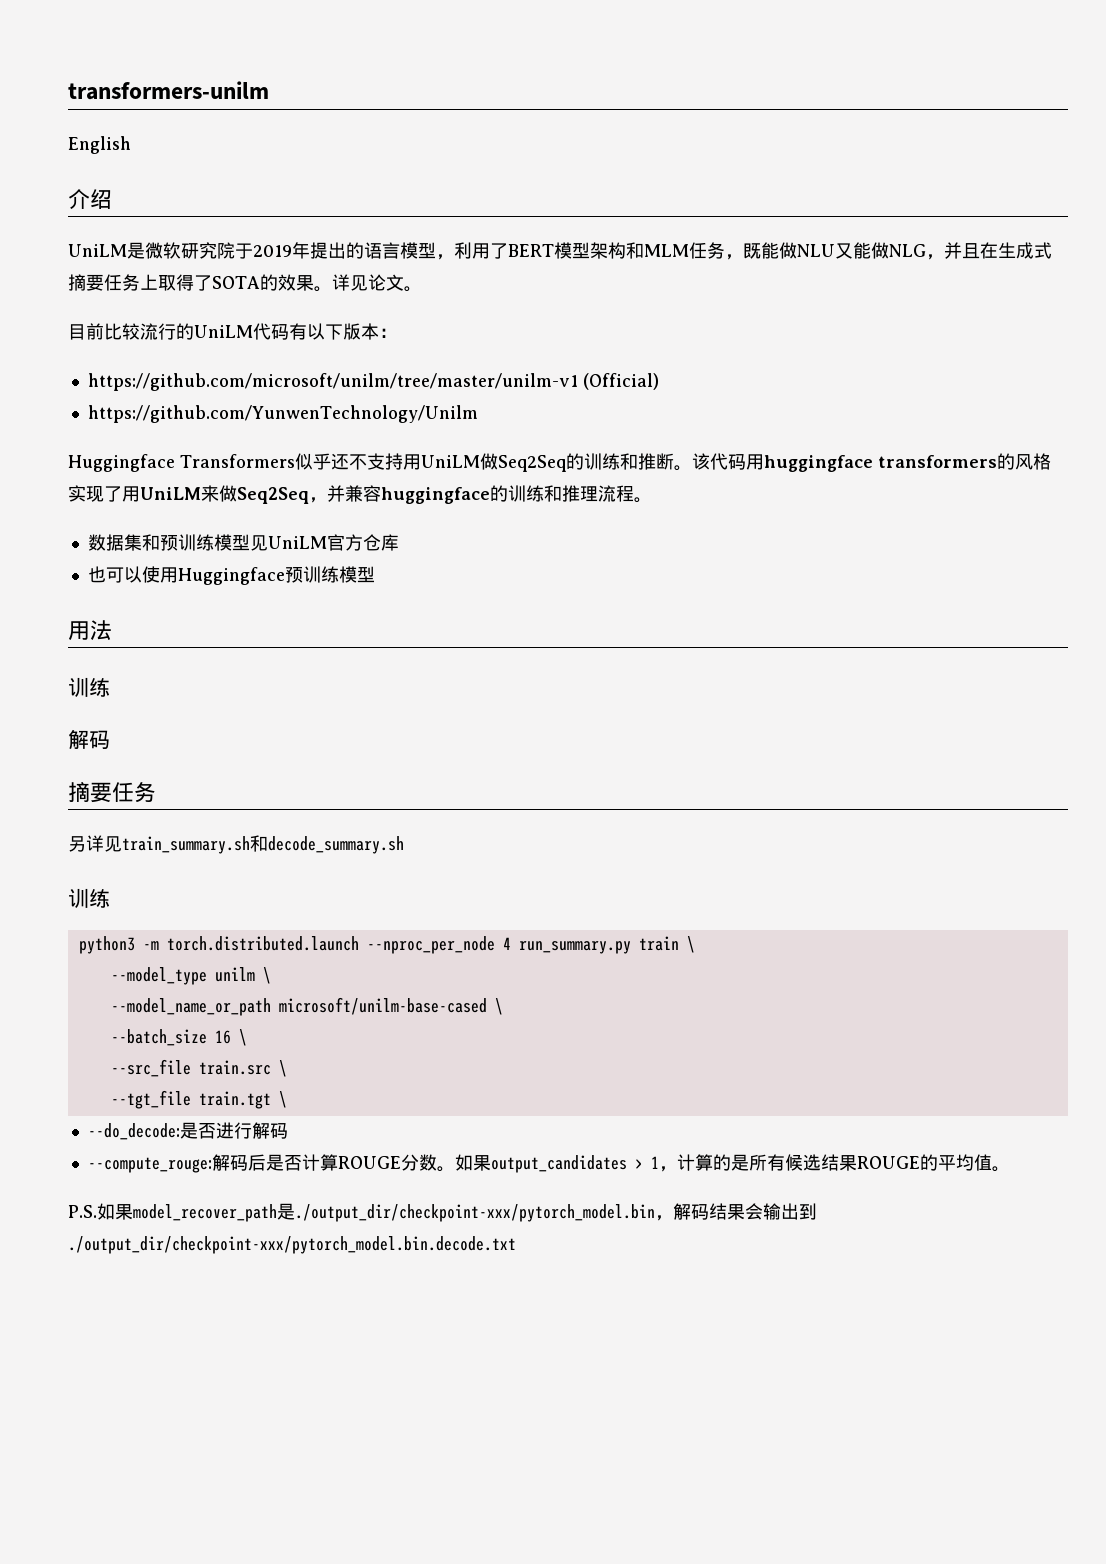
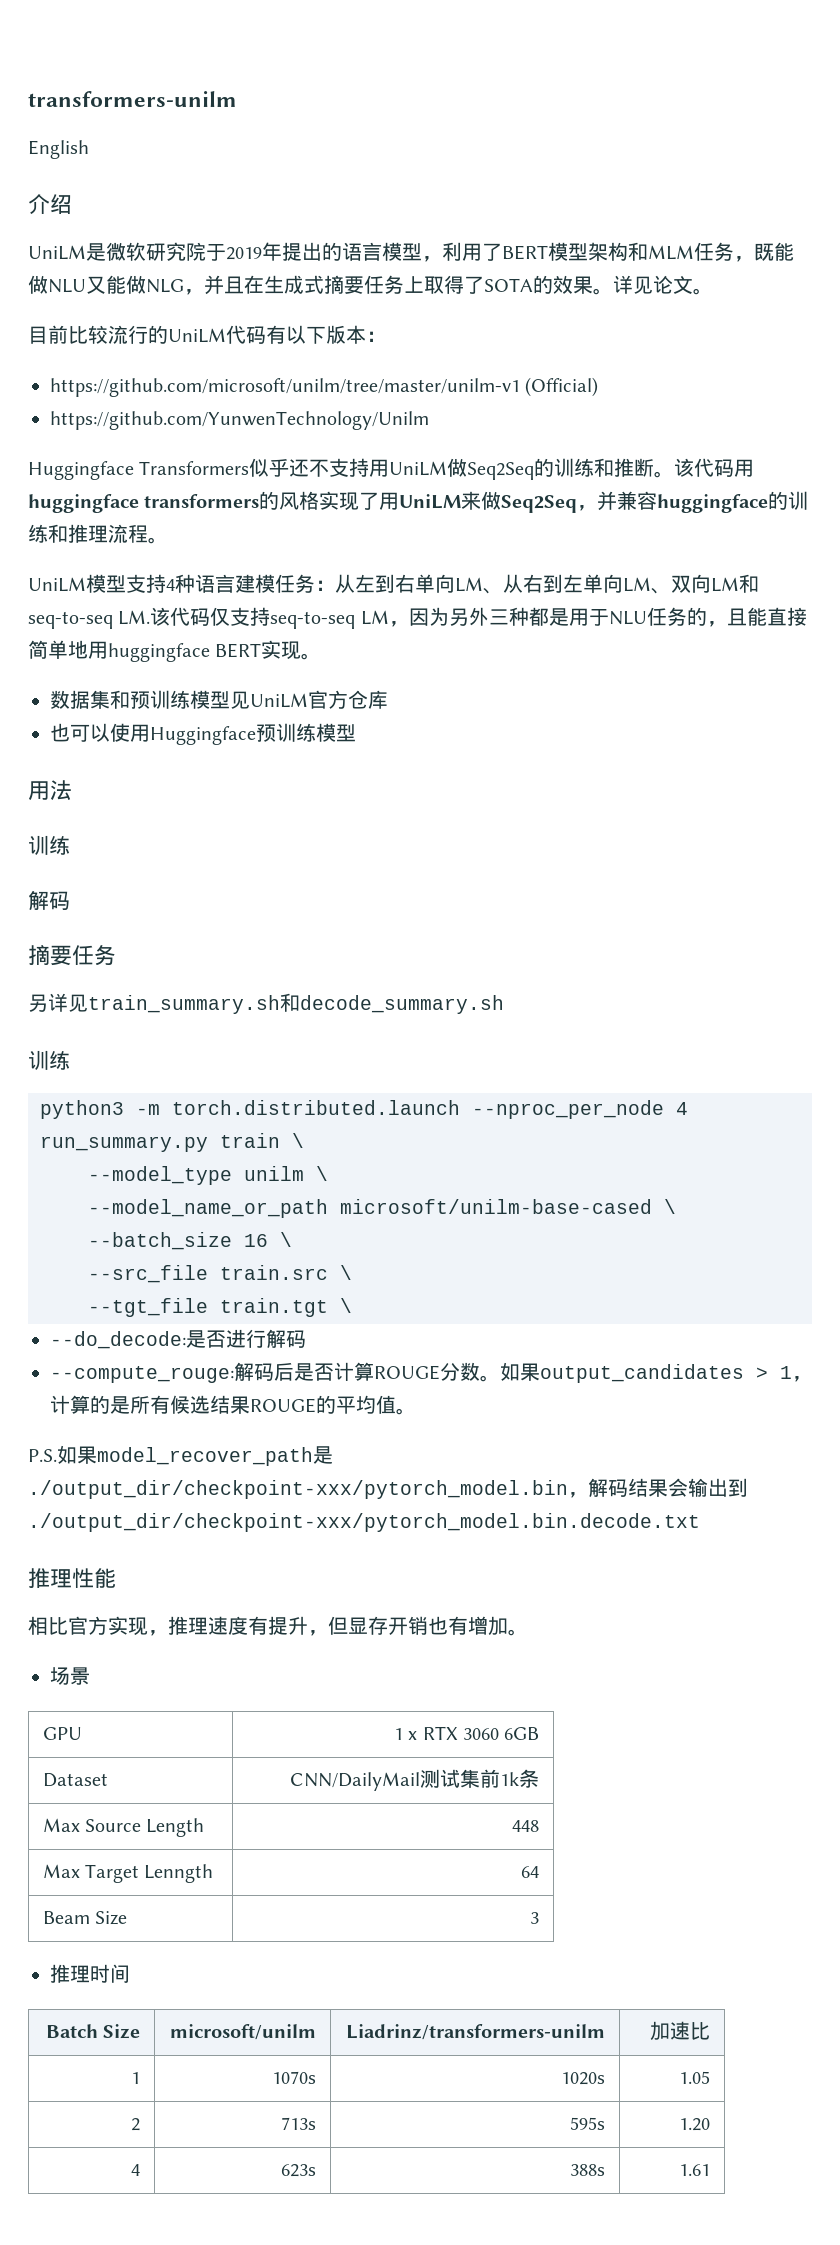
+ UniLM模型支持4种语言建模任务：从左到右单向LM、从右到左单向LM、双向LM和seq-to-seq LM.该代码仅支持seq-to-seq LM，因为另外三种都是用于NLU任务的，且能直接简单地用huggingface BERT实现。
+ 推理性能
+ 相比官方实现，推理速度有提升，但显存开销也有增加。
+ 场景
+ GPU | 1 x RTX 3060 6GB
+ Dataset | CNN/DailyMail测试集前1k条
+ Max Source Length | 448
+ Max Target Lenngth | 64
+ Beam Size | 3
+ 推理时间
+ Batch Size | microsoft/unilm | Liadrinz/transformers-unilm | 加速比
+ 1 | 1070s | 1020s | 1.05
+ 2 | 713s | 595s | 1.20
+ 4 | 623s | 388s | 1.61

